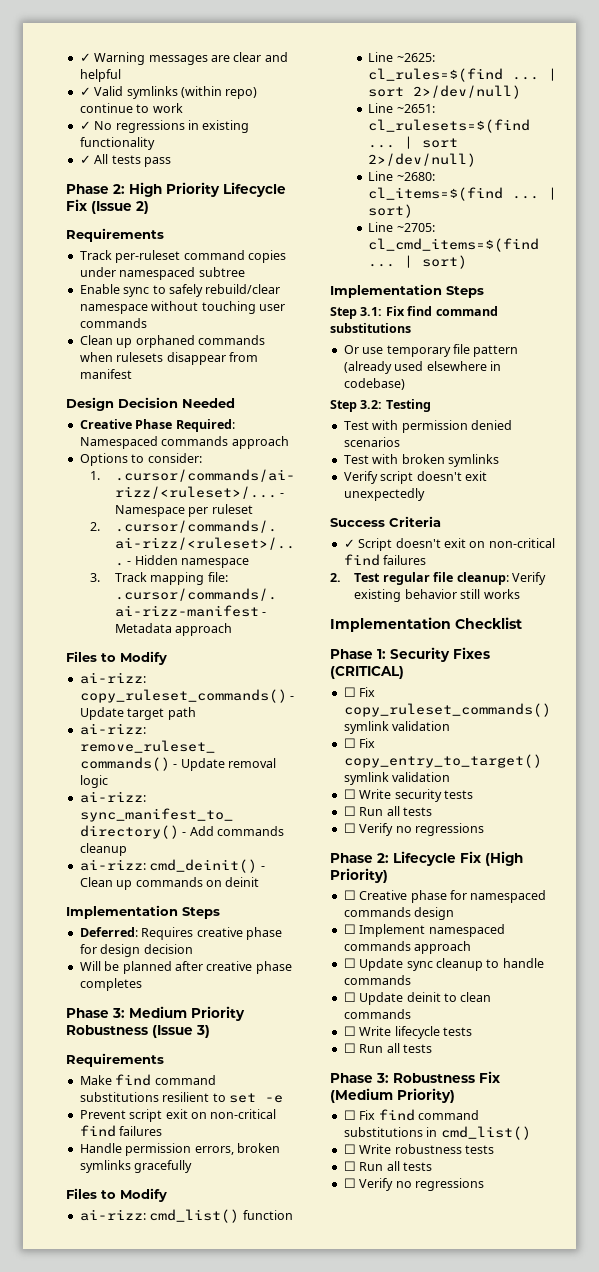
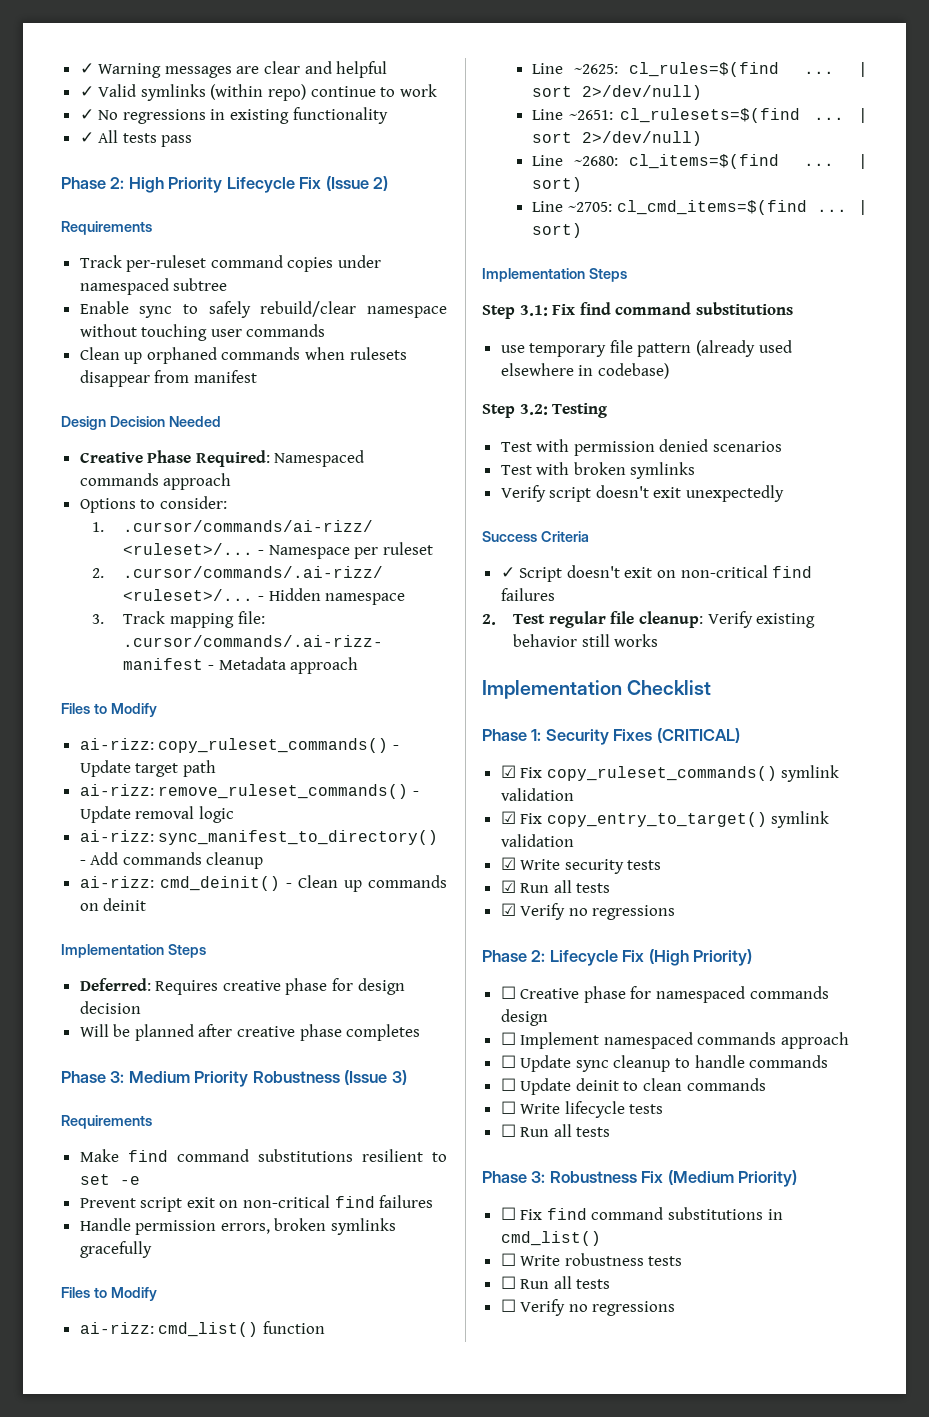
- Or use temporary file pattern (already used elsewhere in codebase)
+ use temporary file pattern (already used elsewhere in codebase)
- ☐ Fix copy_ruleset_commands() symlink validation
+ ☑ Fix copy_ruleset_commands() symlink validation
- ☐ Fix copy_entry_to_target() symlink validation
+ ☑ Fix copy_entry_to_target() symlink validation
- ☐ Write security tests
- ☐ Run all tests
- ☐ Verify no regressions
+ ☑ Write security tests
+ ☑ Run all tests
+ ☑ Verify no regressions

